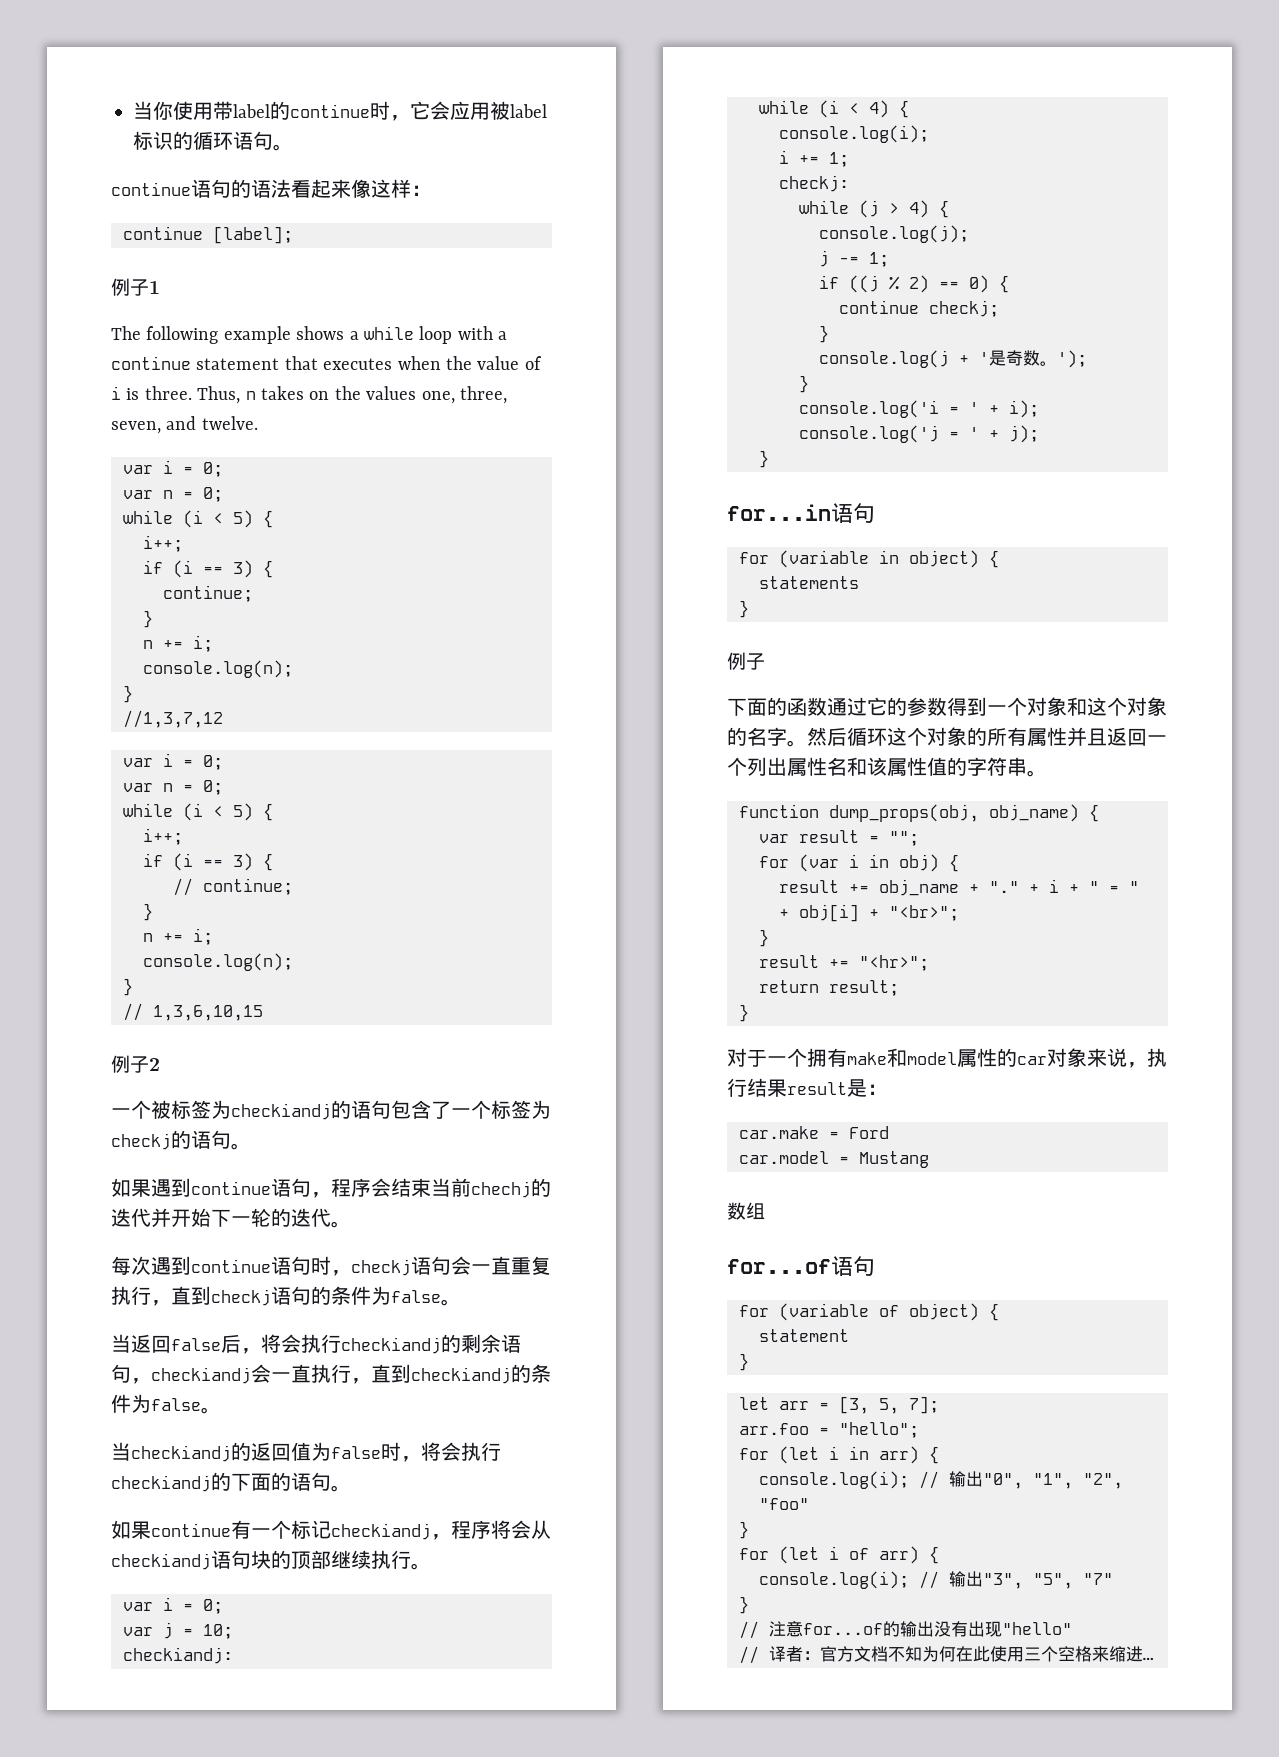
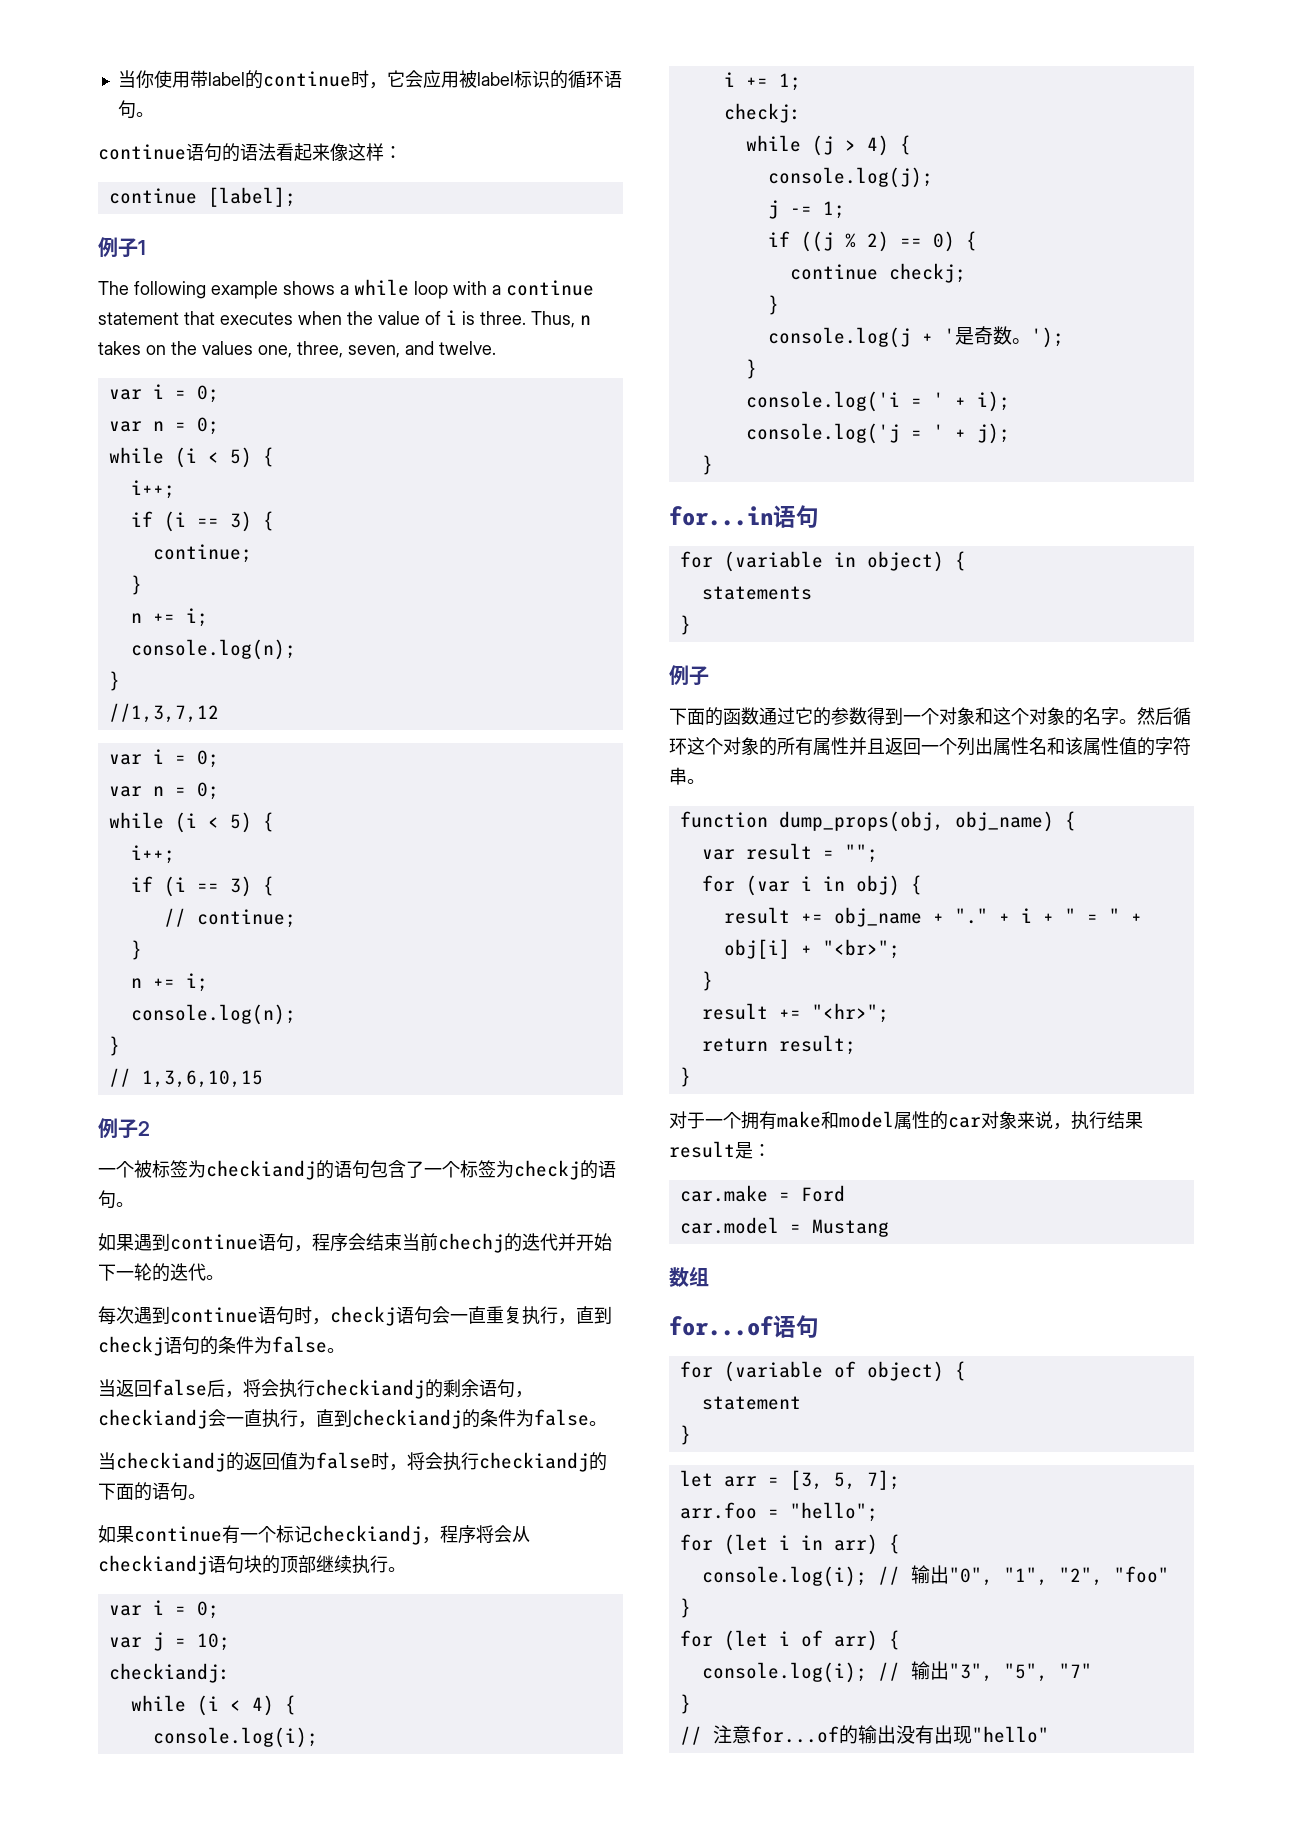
- // 译者：官方文档不知为何在此使用三个空格来缩进…

